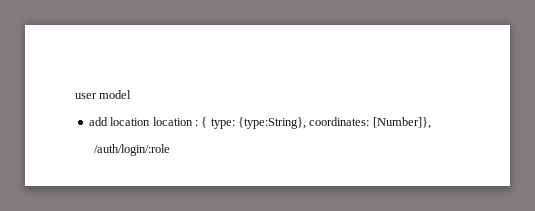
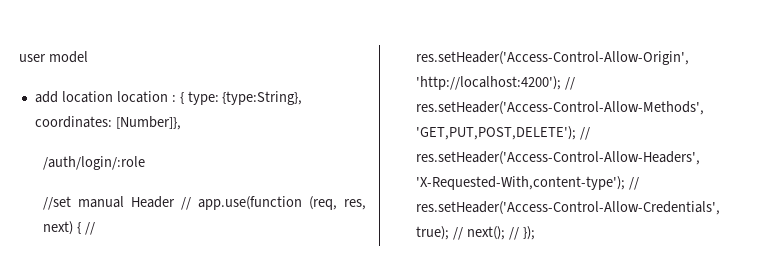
+ //set manual Header // app.use(function (req, res, next) { // res.setHeader('Access-Control-Allow-Origin', 'http://localhost:4200'); // res.setHeader('Access-Control-Allow-Methods', 'GET,PUT,POST,DELETE'); // res.setHeader('Access-Control-Allow-Headers', 'X-Requested-With,content-type'); // res.setHeader('Access-Control-Allow-Credentials', true); // next(); // });

